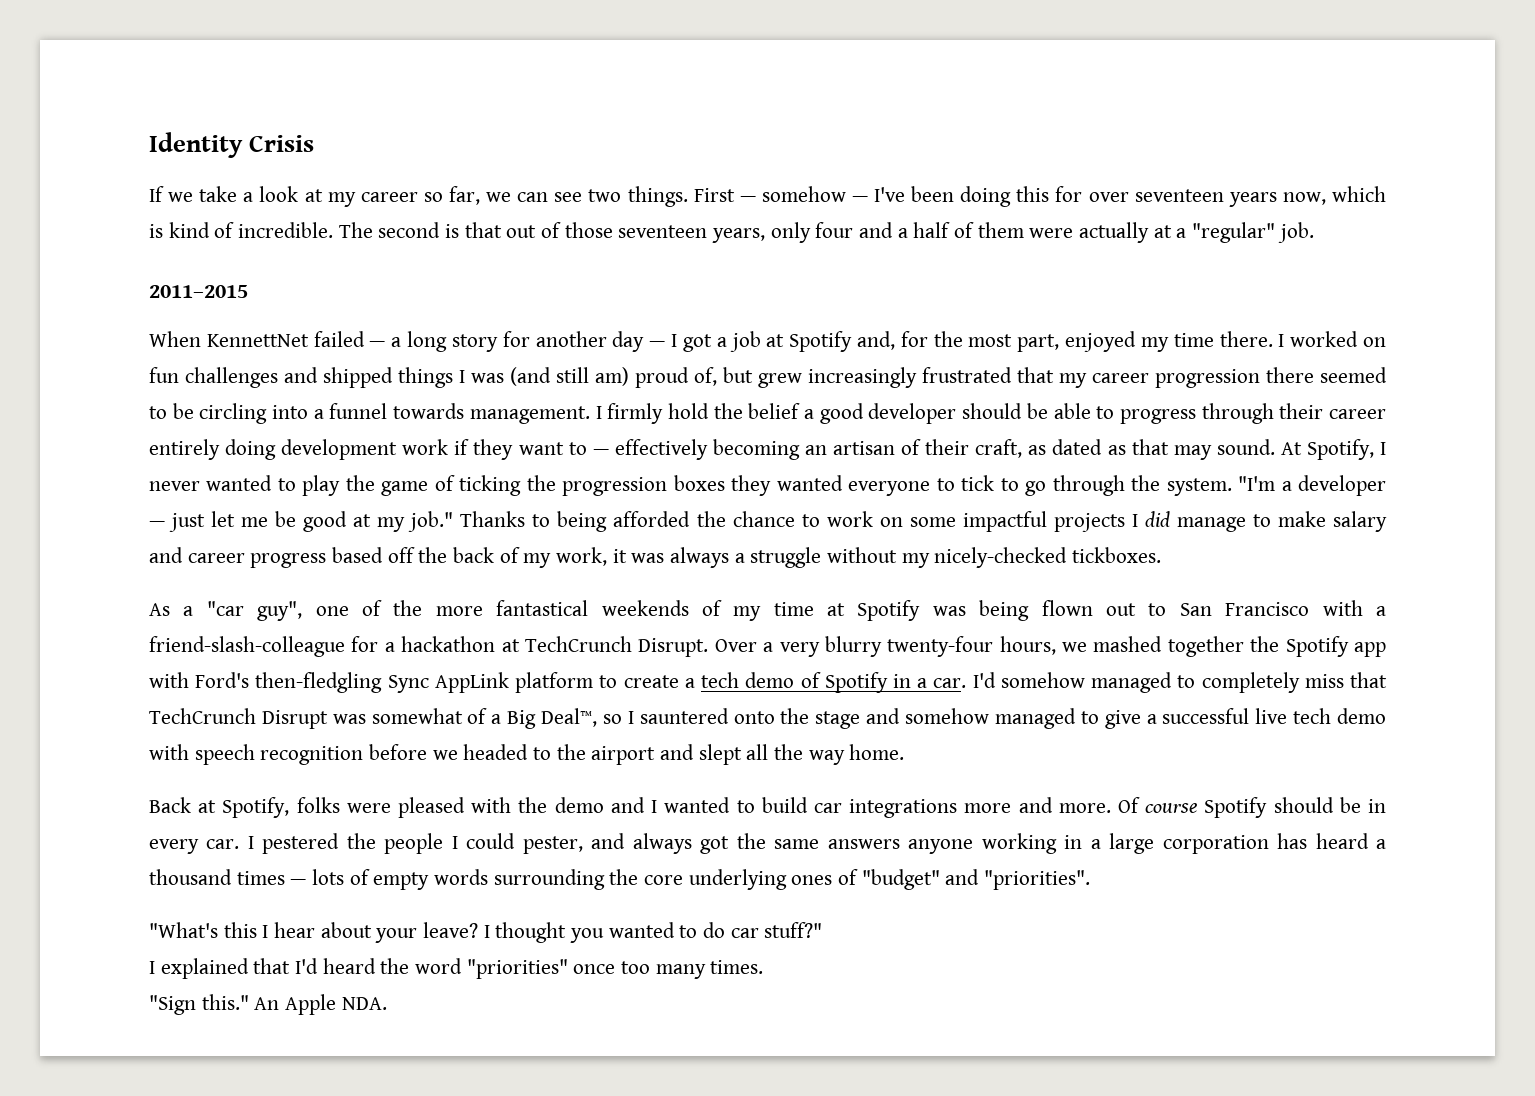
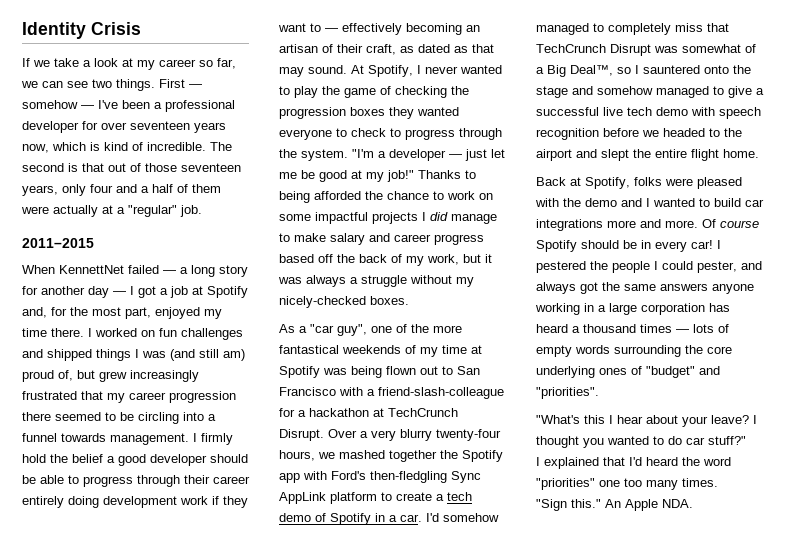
- First — somehow — I've been doing this for over seventeen years now, which is kind of incredible.
+ First — somehow — I've been a professional developer for over seventeen years now, which is kind of incredible.
- At Spotify, I never wanted to play the game of ticking the progression boxes they wanted everyone to tick to go through the system.
+ At Spotify, I never wanted to play the game of checking the progression boxes they wanted everyone to check to progress through the system.
- "I'm a developer — just let me be good at my job."
+ "I'm a developer — just let me be good at my job!"
- Thanks to being afforded the chance to work on some impactful projects I did manage to make salary and career progress based off the back of my work, it was always a struggle without my nicely-checked tickboxes.
+ Thanks to being afforded the chance to work on some impactful projects I did manage to make salary and career progress based off the back of my work, but it was always a struggle without my nicely-checked boxes.
- I'd somehow managed to completely miss that TechCrunch Disrupt was somewhat of a Big Deal™, so I sauntered onto the stage and somehow managed to give a successful live tech demo with speech recognition before we headed to the airport and slept all the way home.
+ I'd somehow managed to completely miss that TechCrunch Disrupt was somewhat of a Big Deal™, so I sauntered onto the stage and somehow managed to give a successful live tech demo with speech recognition before we headed to the airport and slept the entire flight home.
- Of course Spotify should be in every car.
+ Of course Spotify should be in every car!
- I explained that I'd heard the word "priorities" once too many times.
+ I explained that I'd heard the word "priorities" one too many times.

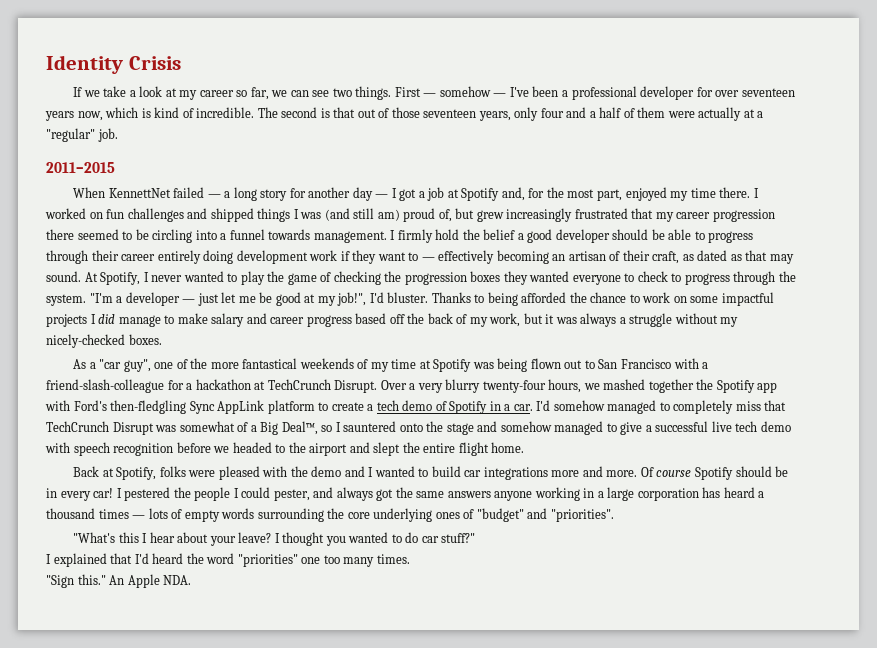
- "I'm a developer — just let me be good at my job!"
+ "I'm a developer — just let me be good at my job!", I'd bluster.

